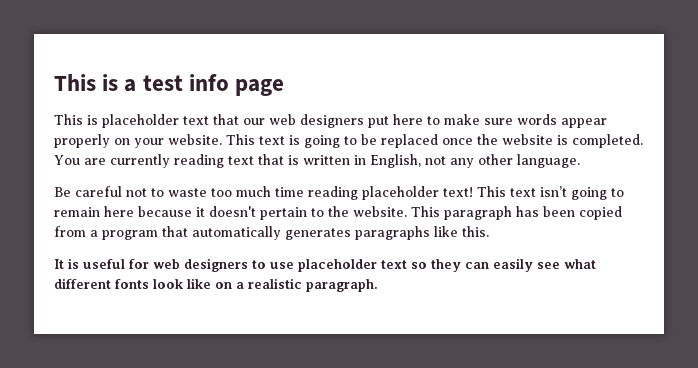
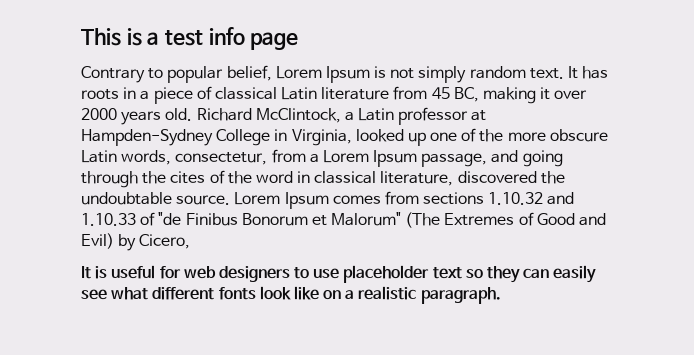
- This is placeholder text that our web designers put here to make sure words appear properly on your website. This text is going to be replaced once the website is completed. You are currently reading text that is written in English, not any other language.
- Be careful not to waste too much time reading placeholder text! This text isn’t going to remain here because it doesn't pertain to the website. This paragraph has been copied from a program that automatically generates paragraphs like this.
+ Contrary to popular belief, Lorem Ipsum is not simply random text. It has roots in a piece of classical Latin literature from 45 BC, making it over 2000 years old. Richard McClintock, a Latin professor at Hampden-Sydney College in Virginia, looked up one of the more obscure Latin words, consectetur, from a Lorem Ipsum passage, and going through the cites of the word in classical literature, discovered the undoubtable source. Lorem Ipsum comes from sections 1.10.32 and 1.10.33 of "de Finibus Bonorum et Malorum" (The Extremes of Good and Evil) by Cicero,

